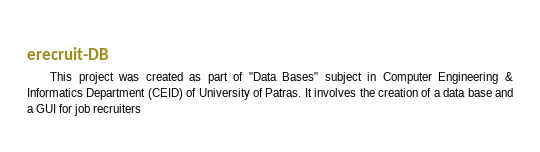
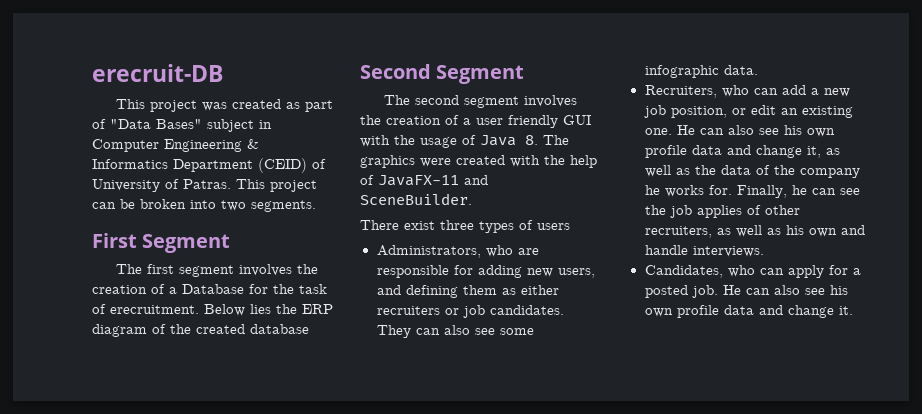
- It involves the creation of a data base and a GUI for job recruiters
+ This project can be broken into two segments.
+ First Segment
+ The first segment involves the creation of a Database for the task of erecruitment. Below lies the ERP diagram of the created database
+ Second Segment
+ The second segment involves the creation of a user friendly GUI with the usage of Java 8. The graphics were created with the help of JavaFX-11 and SceneBuilder.
+ There exist three types of users
+ Administrators, who are responsible for adding new users, and defining them as either recruiters or job candidates. They can also see some infographic data.
+ Recruiters, who can add a new job position, or edit an existing one. He can also see his own profile data and change it, as well as the data of the company he works for. Finally, he can see the job applies of other recruiters, as well as his own and handle interviews.
+ Candidates, who can apply for a posted job. He can also see his own profile data and change it.

